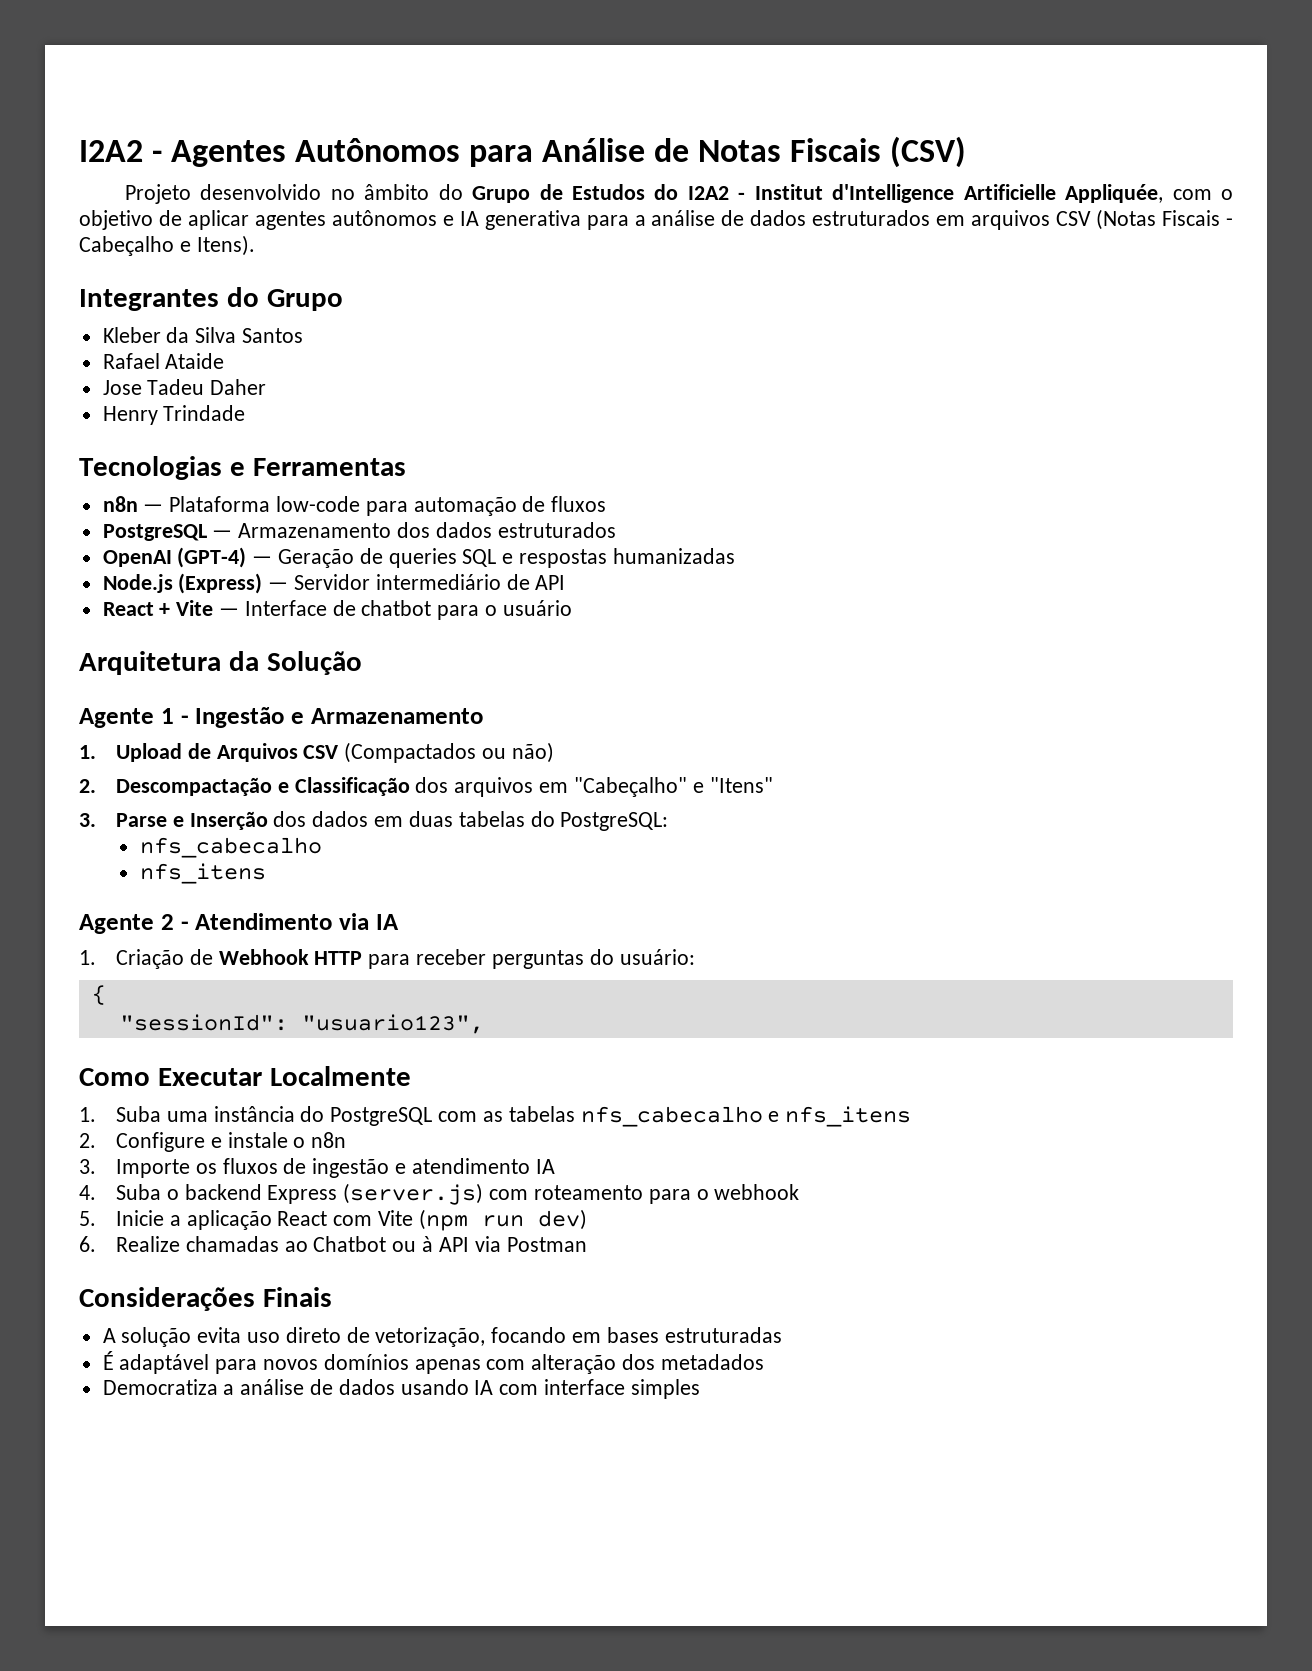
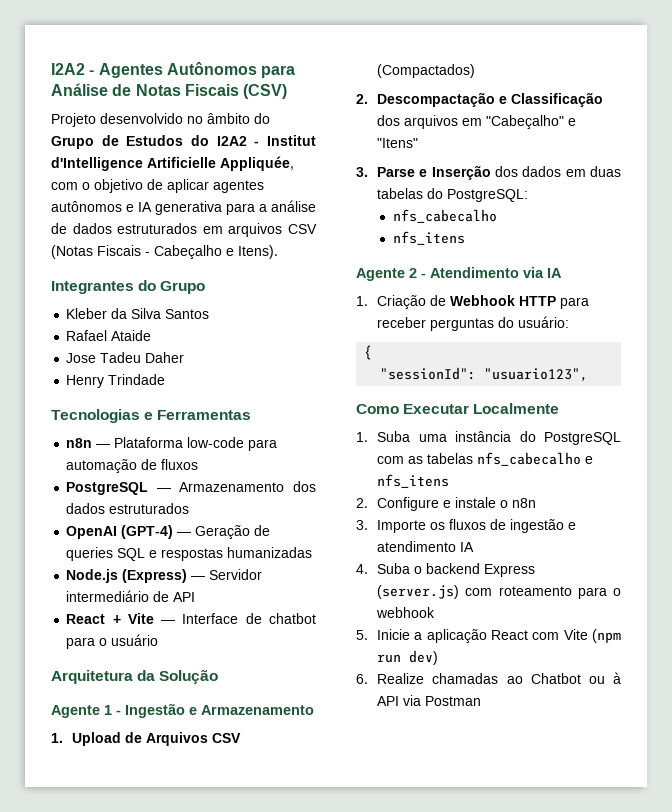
- 1. Upload de Arquivos CSV (Compactados ou não)
+ 1. Upload de Arquivos CSV (Compactados)
- Considerações Finais
- A solução evita uso direto de vetorização, focando em bases estruturadas
- É adaptável para novos domínios apenas com alteração dos metadados
- Democratiza a análise de dados usando IA com interface simples

